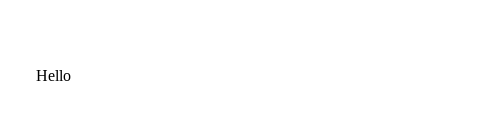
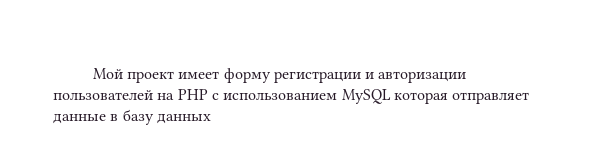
- Hello
+ Мой проект имеет форму регистрации и авторизации пользователей на PHP с использованием MySQL которая отправляет данные в базу данных

